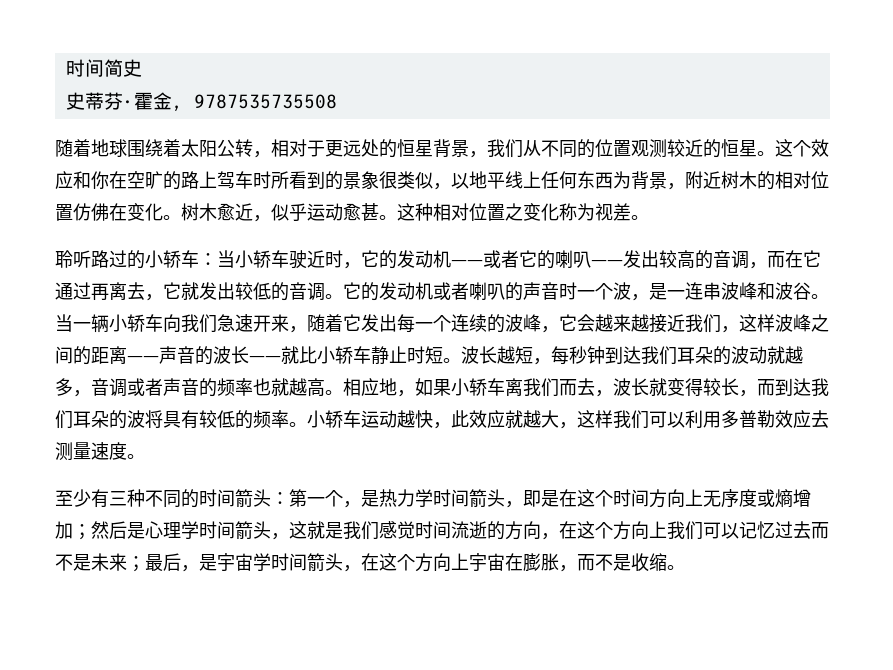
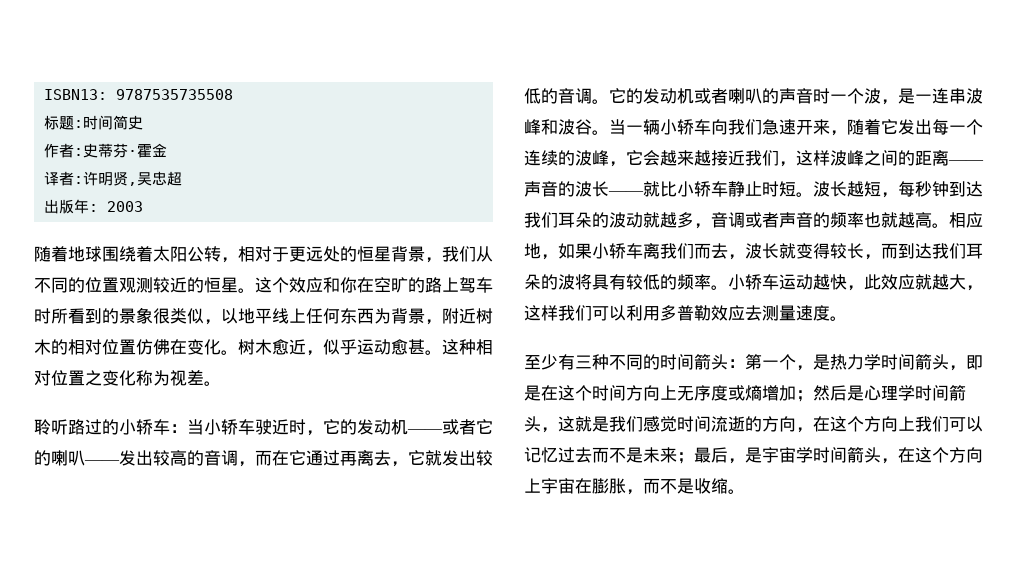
- 时间简史
+ ISBN13: 9787535735508
+ 标题:时间简史
- 史蒂芬·霍金, 9787535735508
+ 作者:史蒂芬·霍金
+ 译者:许明贤,吴忠超
+ 出版年: 2003

